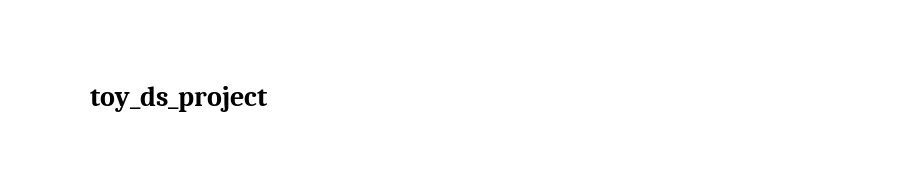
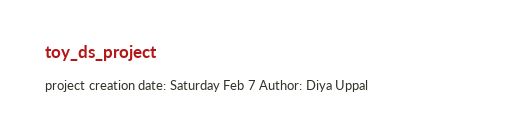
+ project creation date: Saturday Feb 7 Author: Diya Uppal

